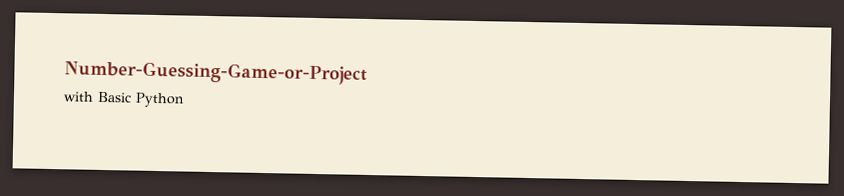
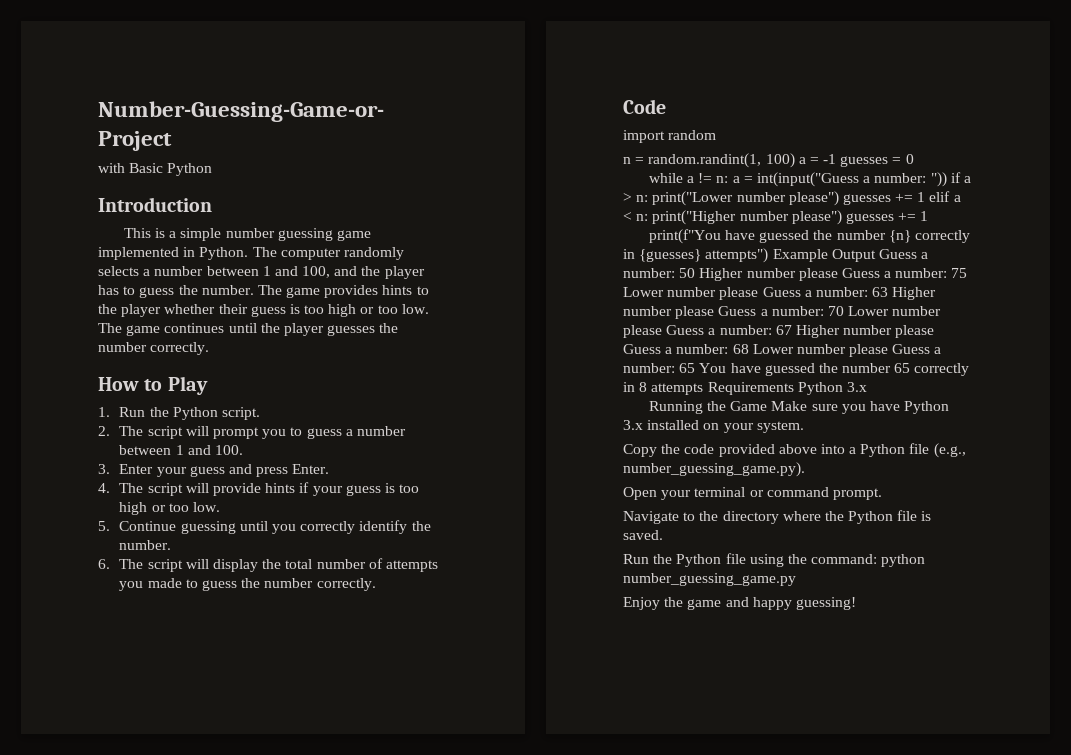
+ Introduction
+ This is a simple number guessing game implemented in Python. The computer randomly selects a number between 1 and 100, and the player has to guess the number. The game provides hints to the player whether their guess is too high or too low. The game continues until the player guesses the number correctly.
+ How to Play
+ 1. Run the Python script.
+ 2. The script will prompt you to guess a number between 1 and 100.
+ 3. Enter your guess and press Enter.
+ 4. The script will provide hints if your guess is too high or too low.
+ 5. Continue guessing until you correctly identify the number.
+ 6. The script will display the total number of attempts you made to guess the number correctly.
+ Code
+ import random
+ n = random.randint(1, 100) a = -1 guesses = 0
+ while a != n: a = int(input("Guess a number: ")) if a > n: print("Lower number please") guesses += 1 elif a < n: print("Higher number please") guesses += 1
+ print(f"You have guessed the number {n} correctly in {guesses} attempts") Example Output Guess a number: 50 Higher number please Guess a number: 75 Lower number please Guess a number: 63 Higher number please Guess a number: 70 Lower number please Guess a number: 67 Higher number please Guess a number: 68 Lower number please Guess a number: 65 You have guessed the number 65 correctly in 8 attempts Requirements Python 3.x
+ Running the Game Make sure you have Python 3.x installed on your system.
+ Copy the code provided above into a Python file (e.g., number_guessing_game.py).
+ Open your terminal or command prompt.
+ Navigate to the directory where the Python file is saved.
+ Run the Python file using the command: python number_guessing_game.py
+ Enjoy the game and happy guessing!

